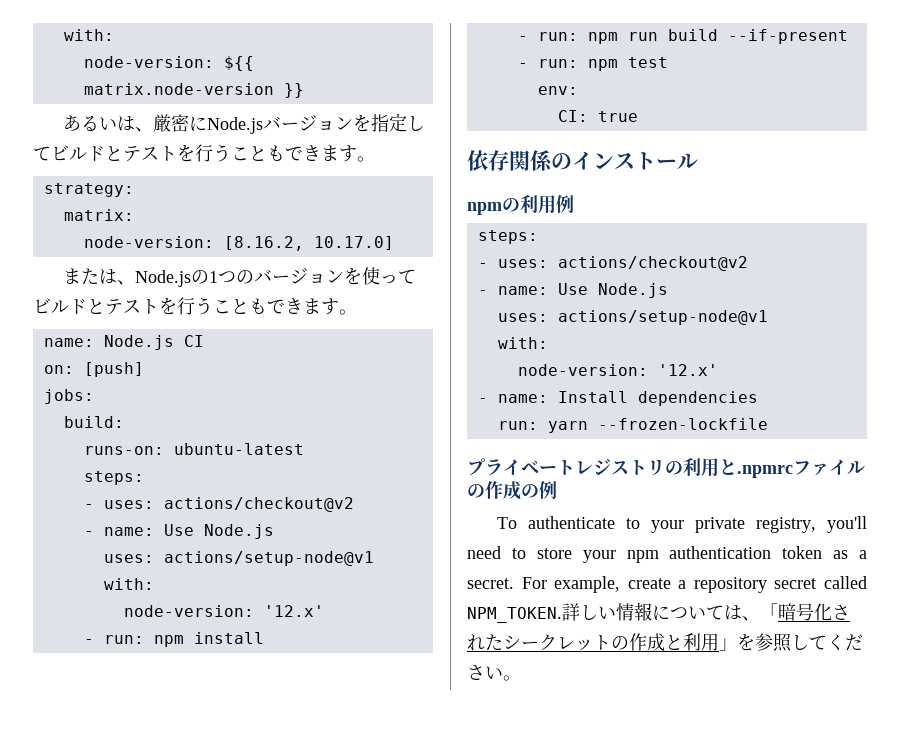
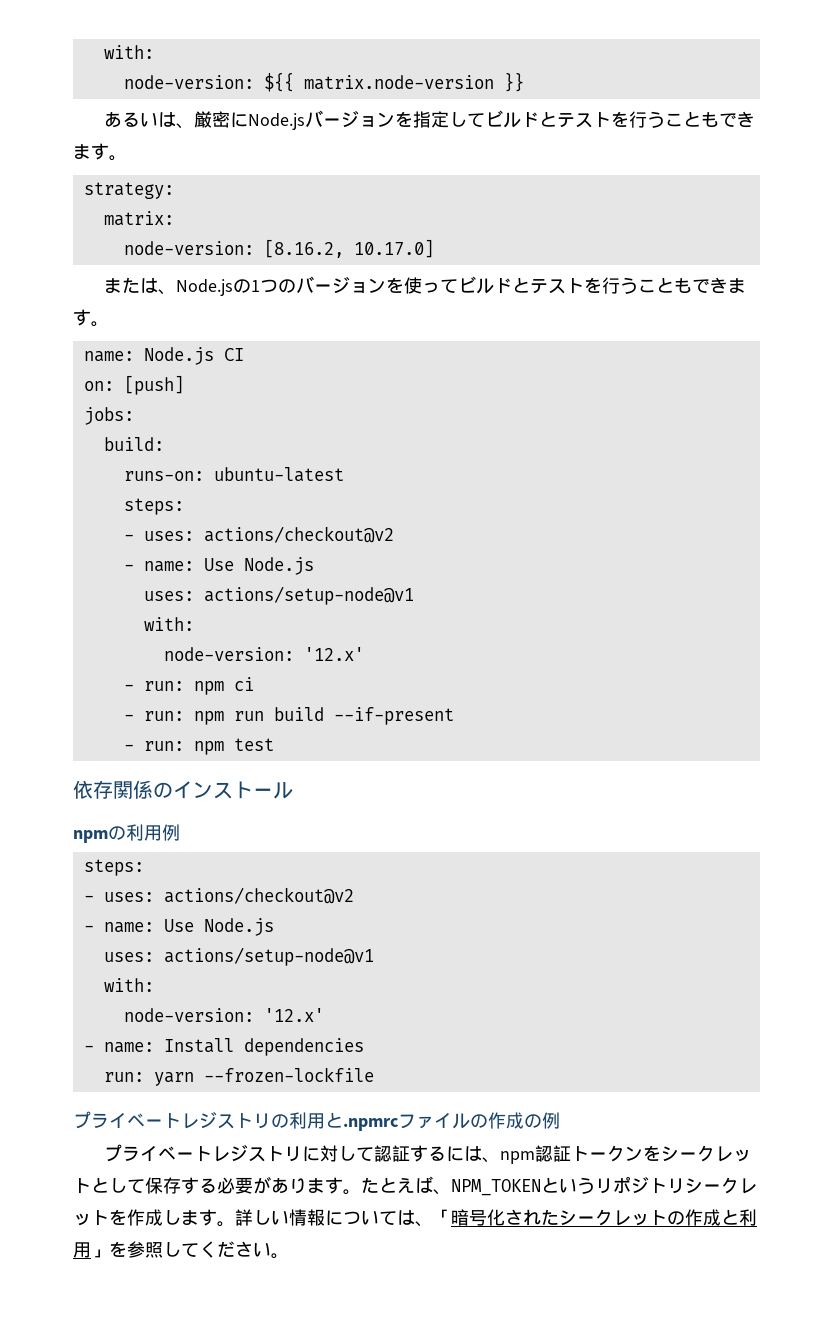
- - run: npm install
+ - run: npm ci
- env:
- CI: true
- To authenticate to your private registry, you'll need to store your npm authentication token as a secret. For example, create a repository secret called NPM_TOKEN.
+ プライベートレジストリに対して認証するには、npm認証トークンをシークレットとして保存する必要があります。たとえば、NPM_TOKENというリポジトリシークレットを作成します。

